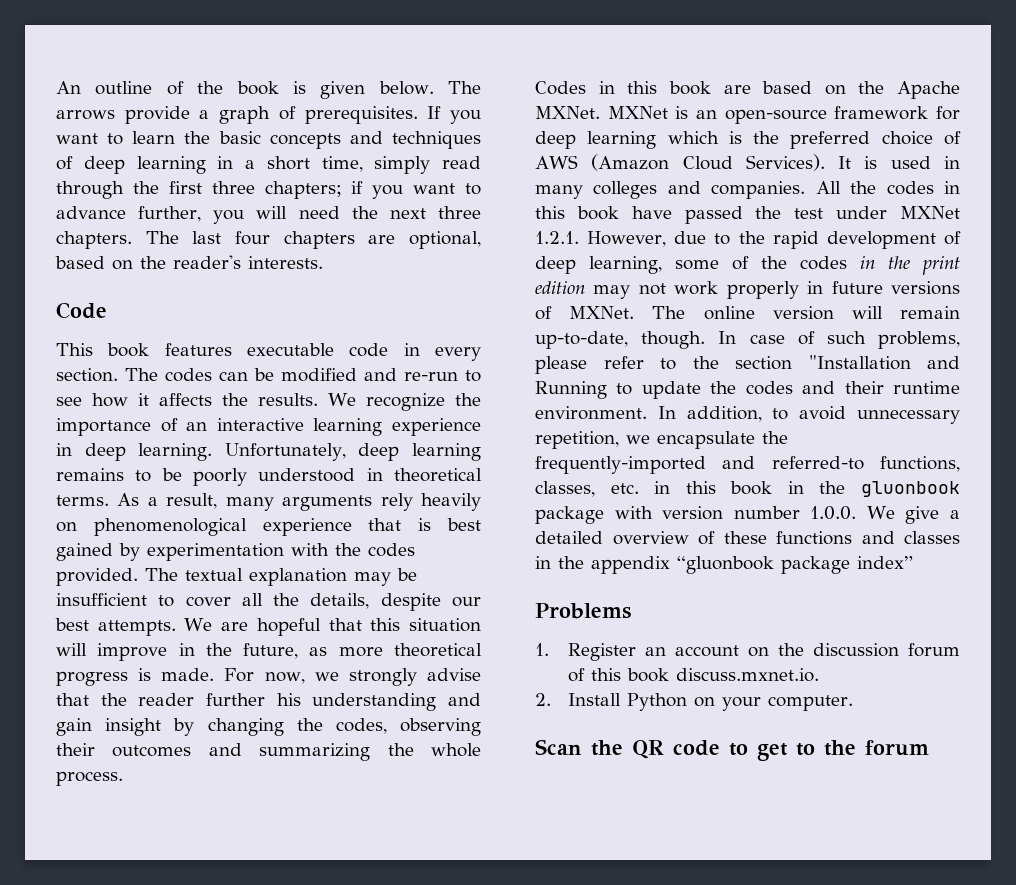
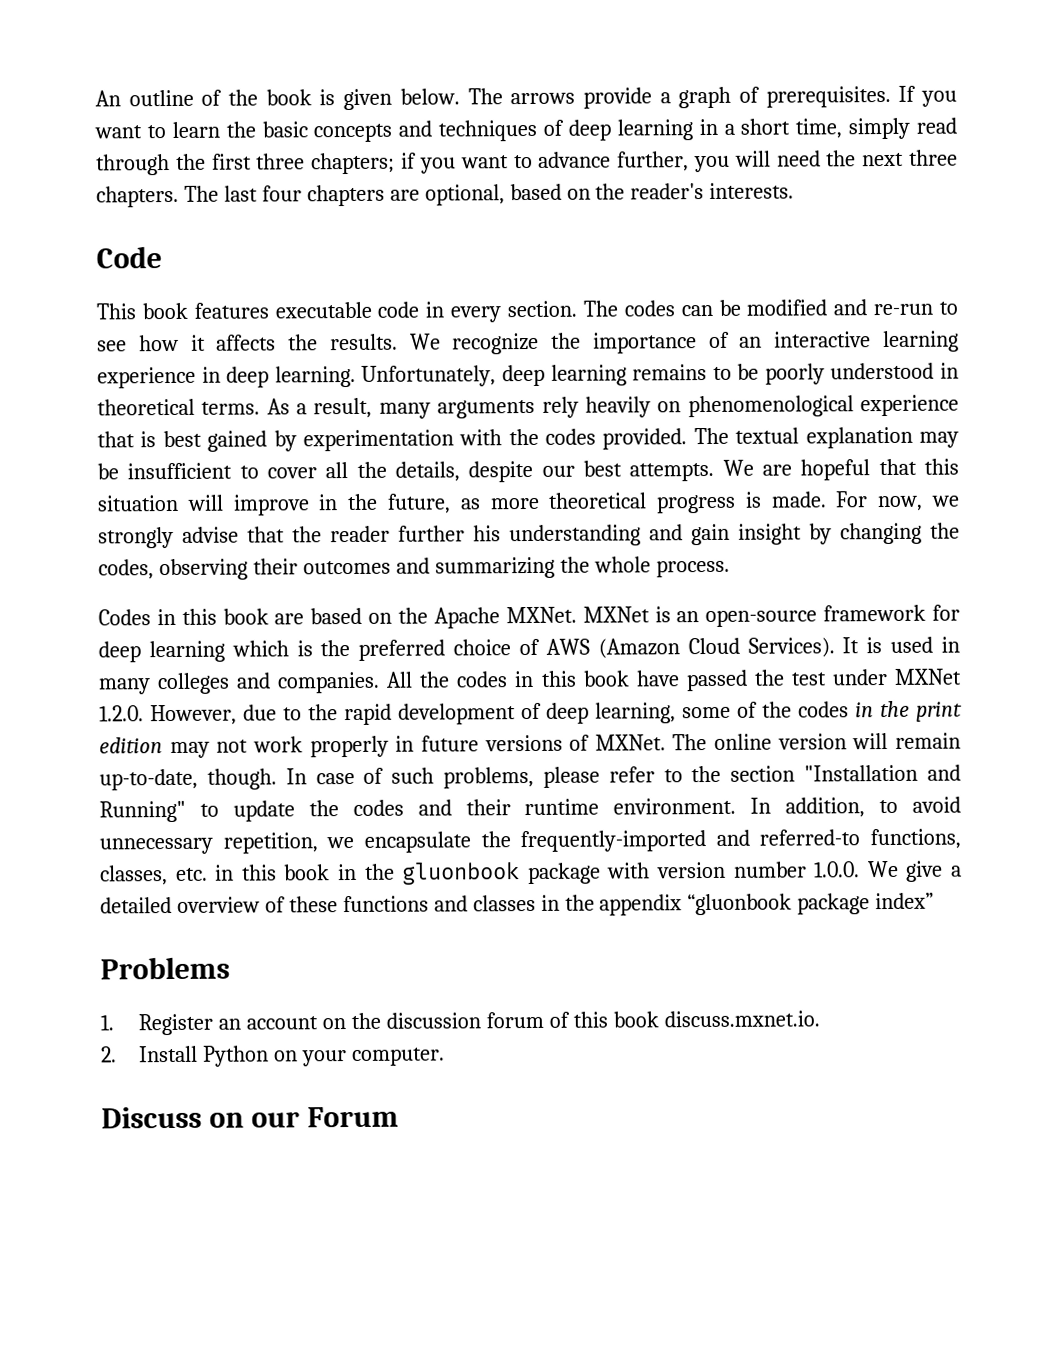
- All the codes in this book have passed the test under MXNet 1.2.1. However, due to the rapid development of deep learning, some of the codes in the print edition may not work properly in future versions of MXNet.
+ All the codes in this book have passed the test under MXNet 1.2.0. However, due to the rapid development of deep learning, some of the codes in the print edition may not work properly in future versions of MXNet.
- In case of such problems, please refer to the section "Installation and Running to update the codes and their runtime environment.
+ In case of such problems, please refer to the section "Installation and Running" to update the codes and their runtime environment.
- Scan the QR code to get to the forum
+ Discuss on our Forum

